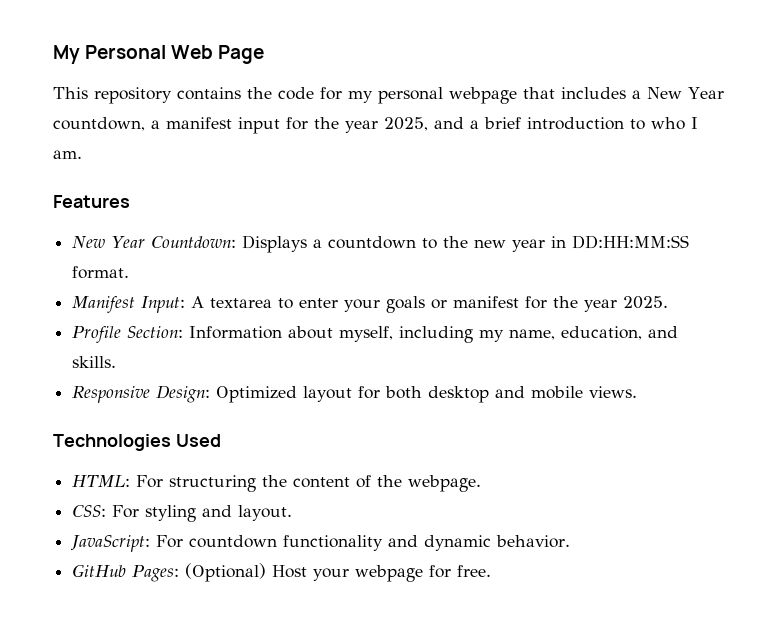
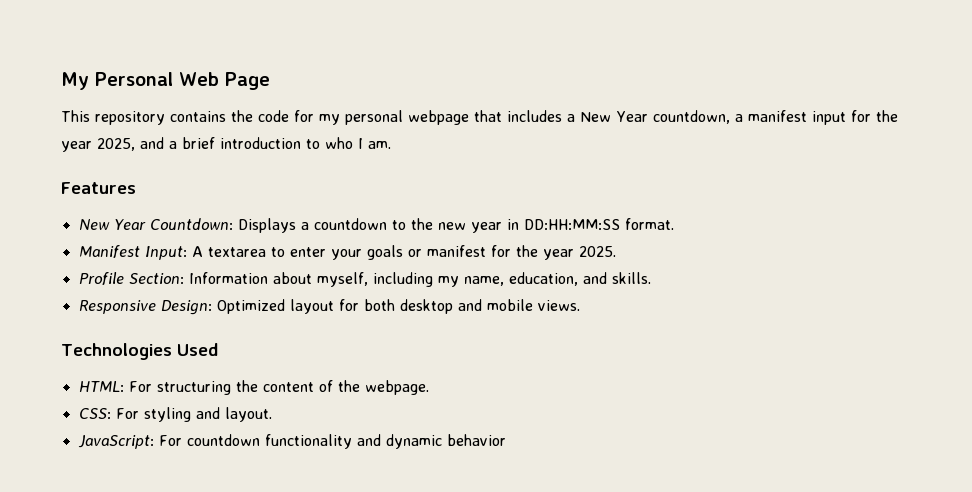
- JavaScript: For countdown functionality and dynamic behavior.
- GitHub Pages: (Optional) Host your webpage for free.
+ JavaScript: For countdown functionality and dynamic behavior

